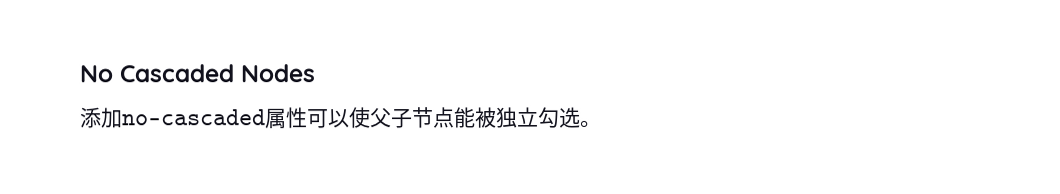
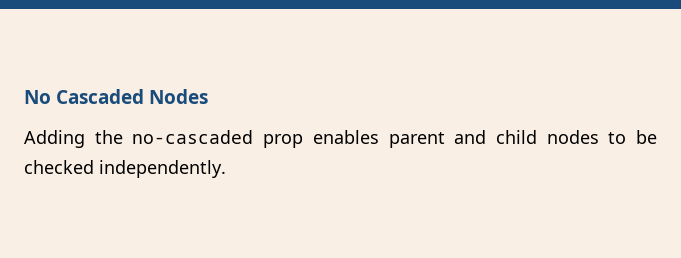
- 添加no-cascaded属性可以使父子节点能被独立勾选。
+ Adding the no-cascaded prop enables parent and child nodes to be checked independently.

